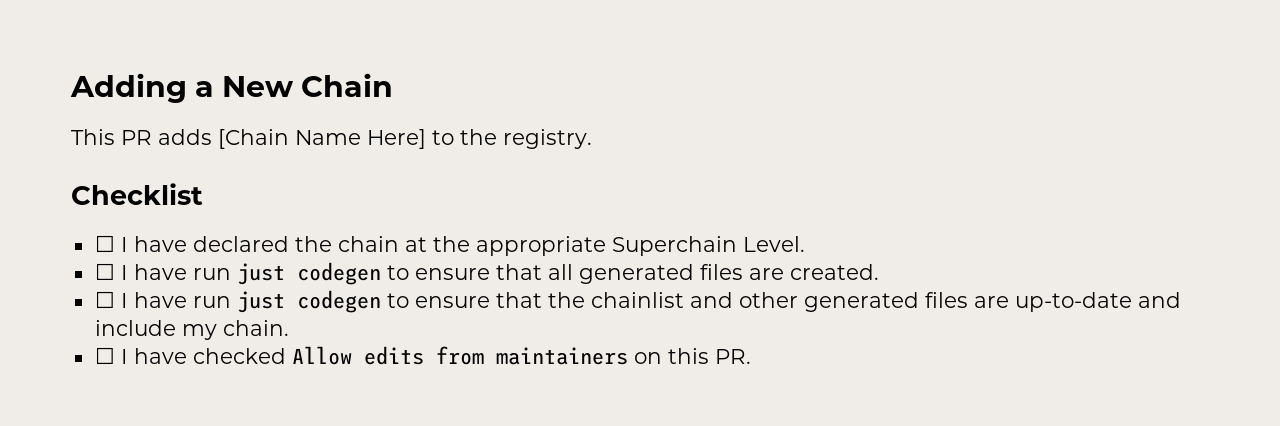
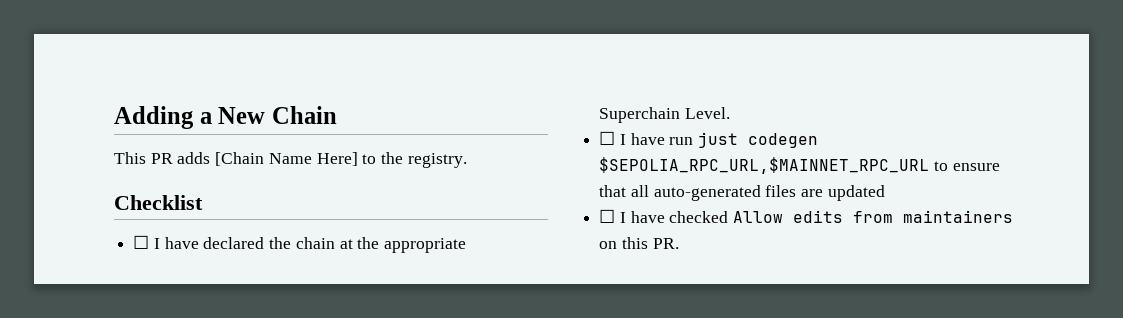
- ☐ I have run just codegen to ensure that all generated files are created.
- ☐ I have run just codegen to ensure that the chainlist and other generated files are up-to-date and include my chain.
+ ☐ I have run just codegen $SEPOLIA_RPC_URL,$MAINNET_RPC_URL to ensure that all auto-generated files are updated

